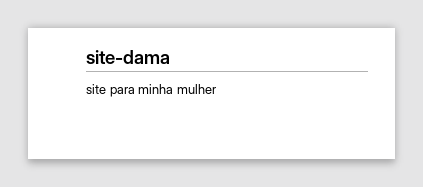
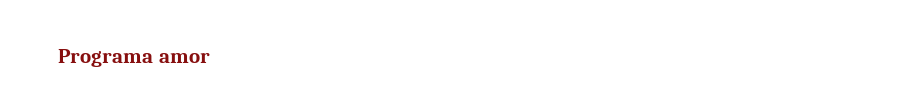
- site-dama
- site para minha mulher
+ Programa amor

